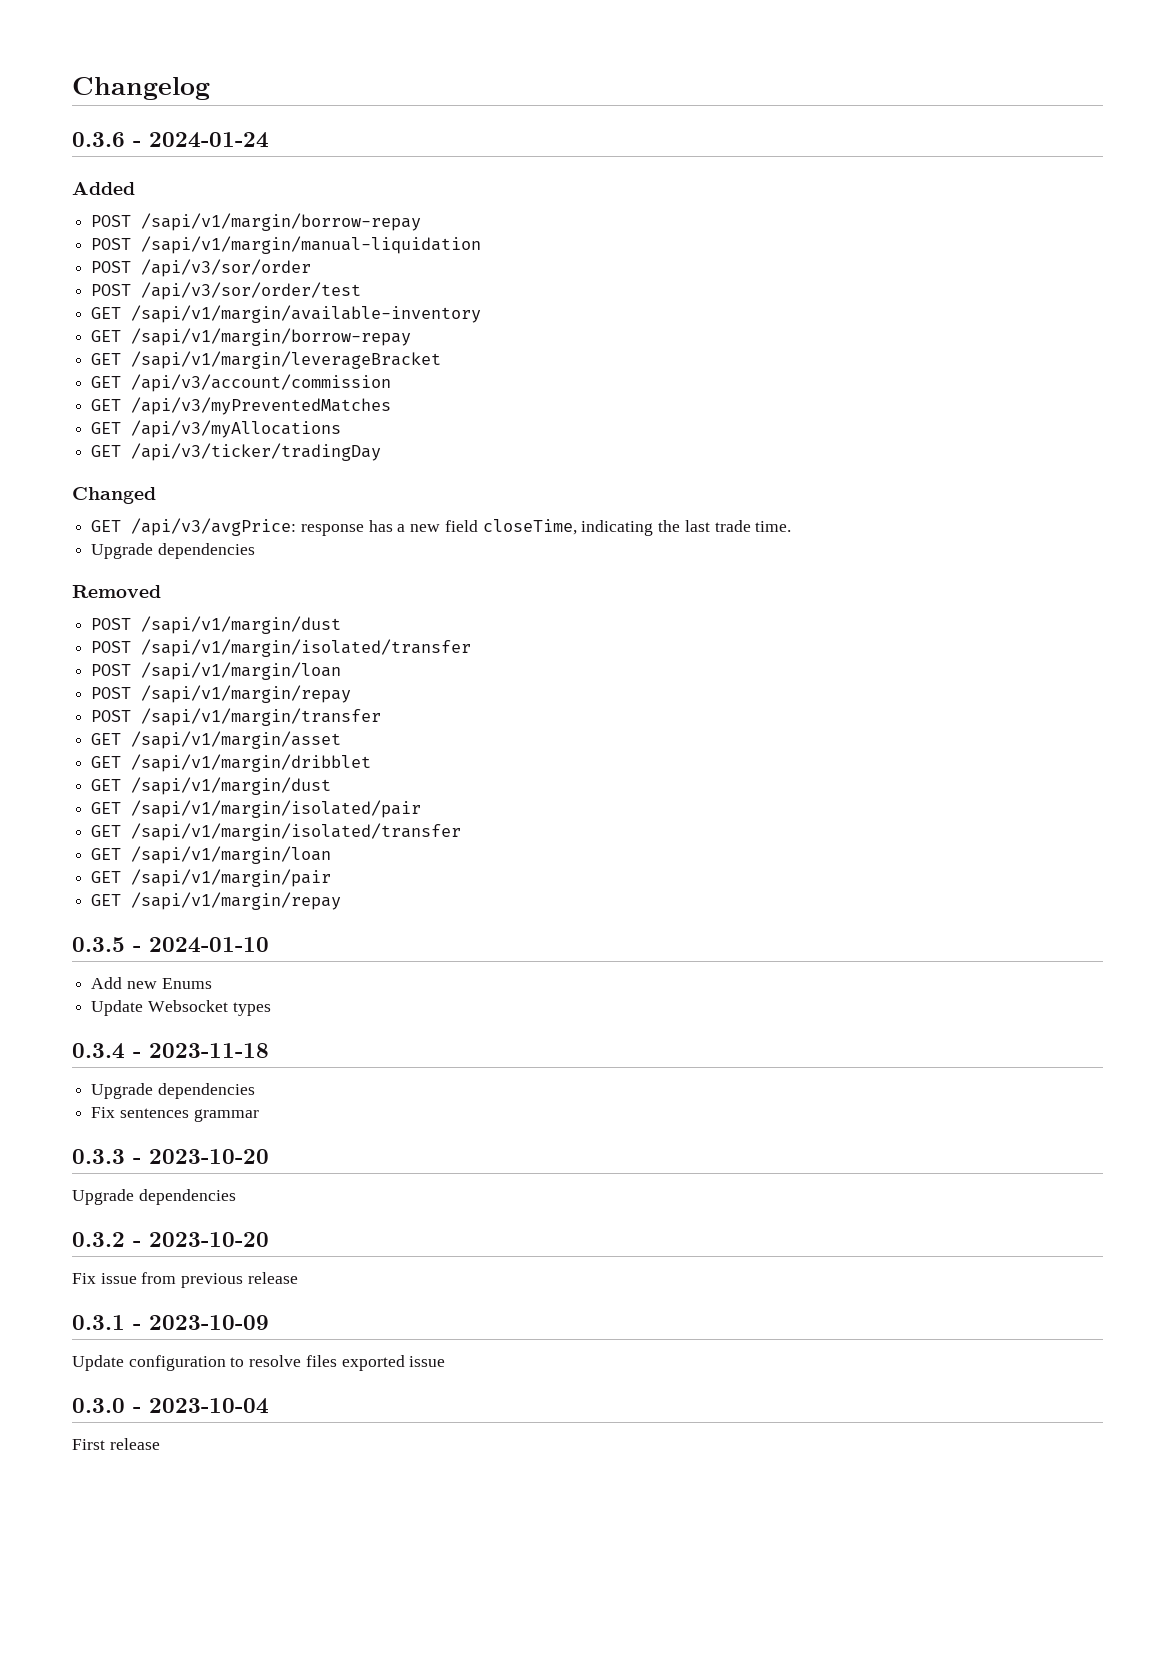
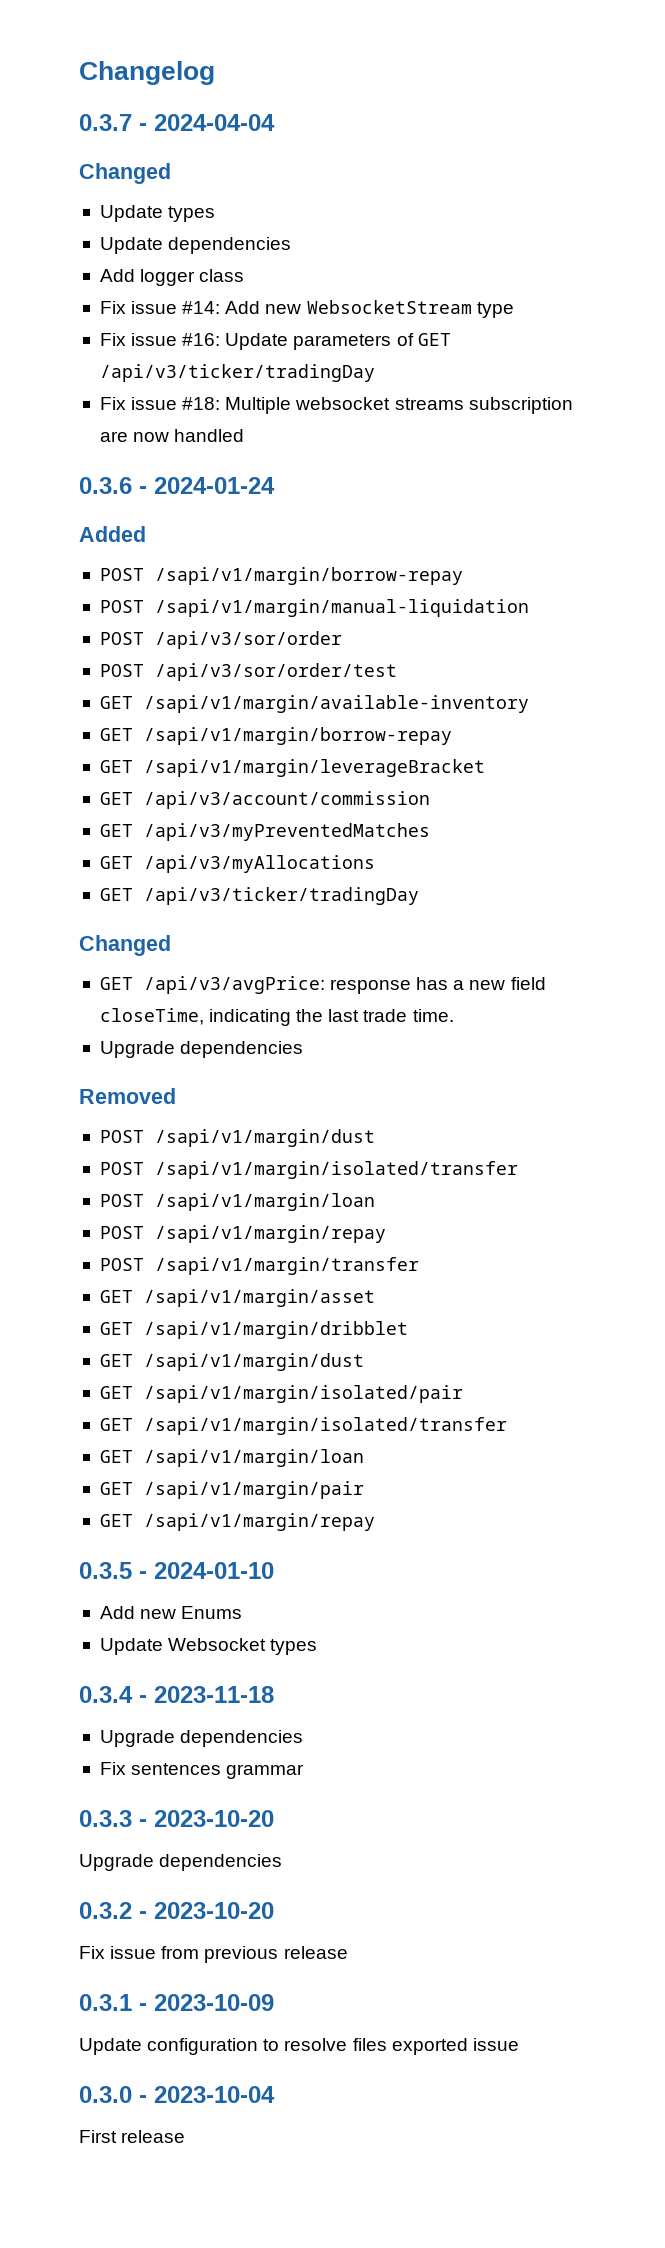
+ 0.3.7 - 2024-04-04
+ Changed
+ Update types
+ Update dependencies
+ Add logger class
+ Fix issue #14: Add new WebsocketStream type
+ Fix issue #16: Update parameters of GET /api/v3/ticker/tradingDay
+ Fix issue #18: Multiple websocket streams subscription are now handled

